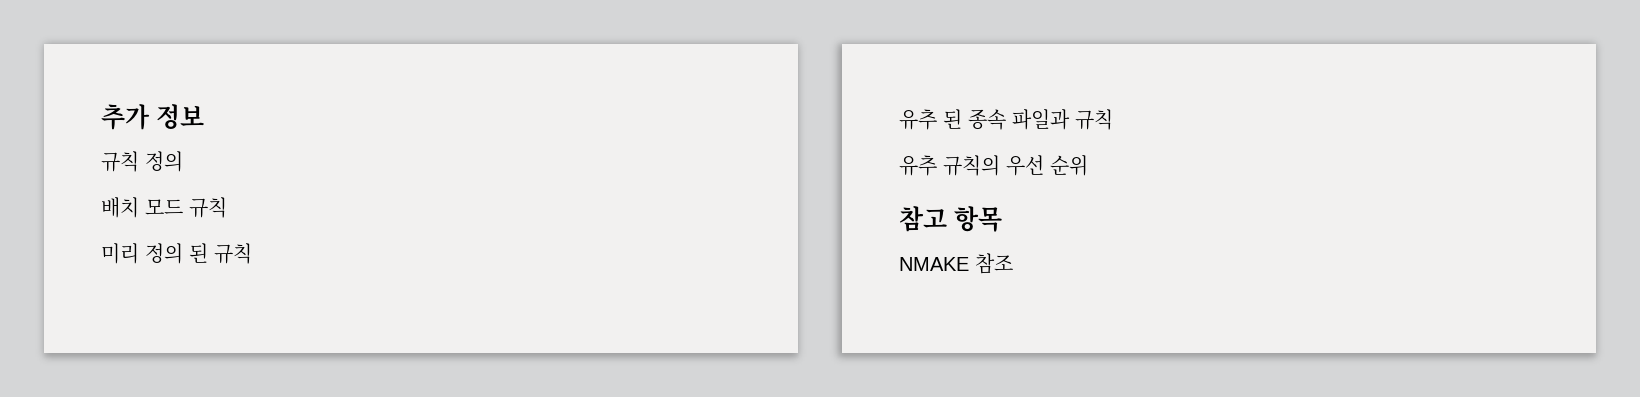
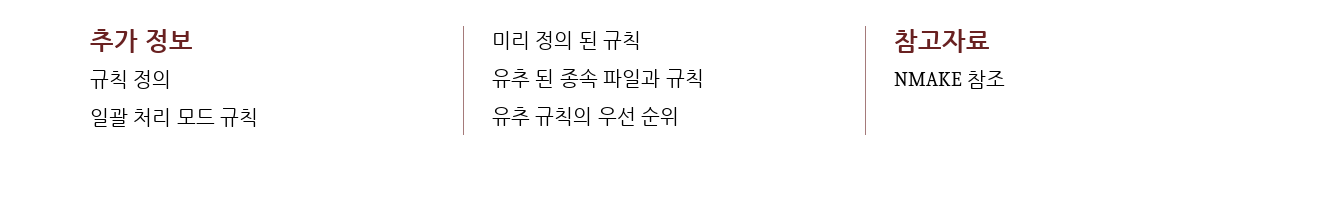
- 배치 모드 규칙
+ 일괄 처리 모드 규칙
- 참고 항목
+ 참고자료

